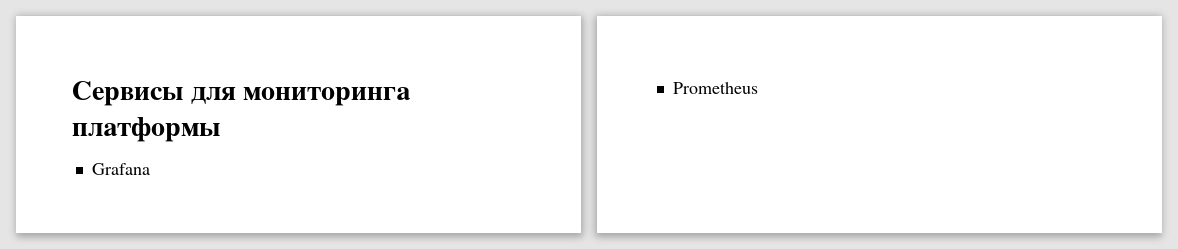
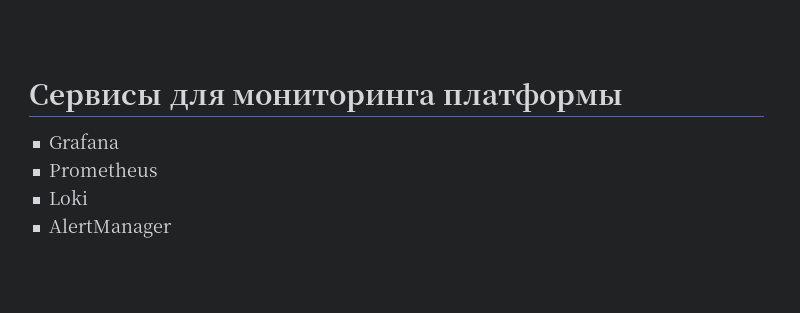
+ Loki
+ AlertManager

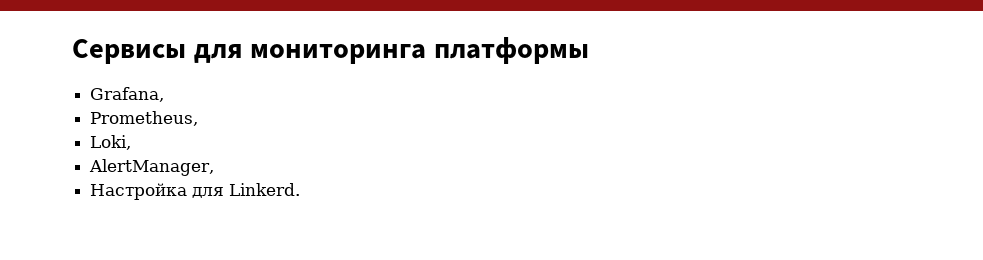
- Grafana
- Prometheus
- Loki
- AlertManager
+ Grafana,
+ Prometheus,
+ Loki,
+ AlertManager,
+ Настройка для Linkerd.

